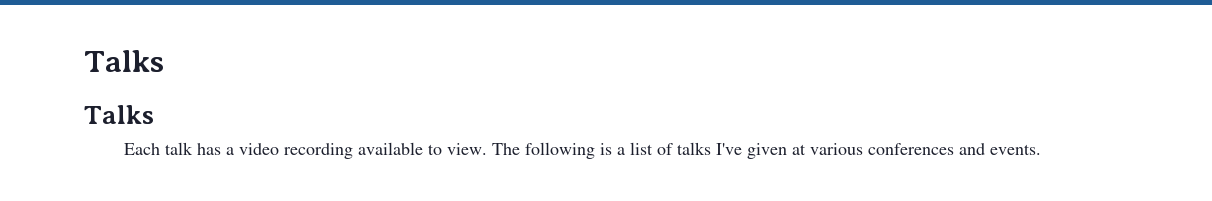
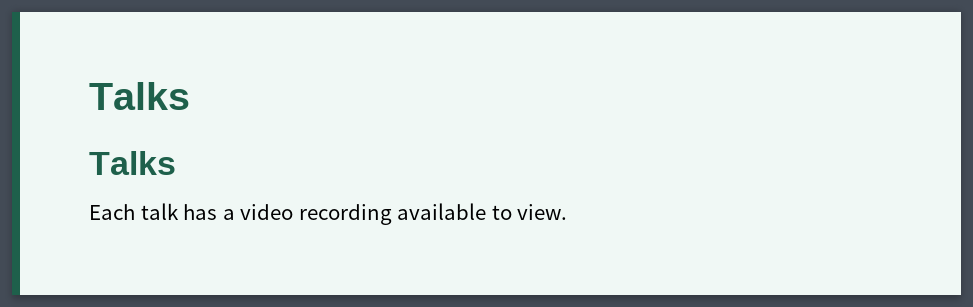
- The following is a list of talks I've given at various conferences and events.

